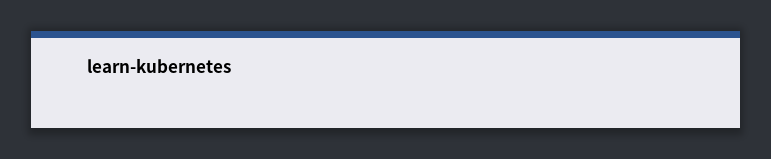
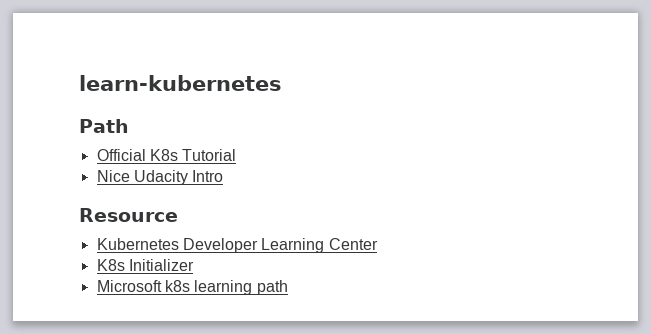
+ Path
+ Official K8s Tutorial
+ Nice Udacity Intro
+ Resource
+ Kubernetes Developer Learning Center
+ K8s Initializer
+ Microsoft k8s learning path

